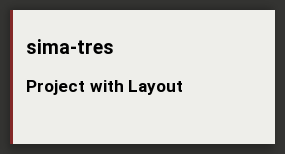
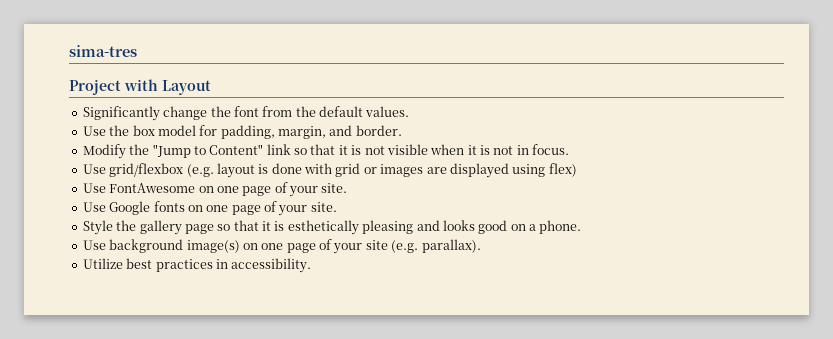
+ Significantly change the font from the default values.
+ Use the box model for padding, margin, and border.
+ Modify the "Jump to Content" link so that it is not visible when it is not in focus.
+ Use grid/flexbox (e.g. layout is done with grid or images are displayed using flex)
+ Use FontAwesome on one page of your site.
+ Use Google fonts on one page of your site.
+ Style the gallery page so that it is esthetically pleasing and looks good on a phone.
+ Use background image(s) on one page of your site (e.g. parallax).
+ Utilize best practices in accessibility.

